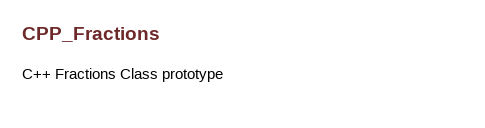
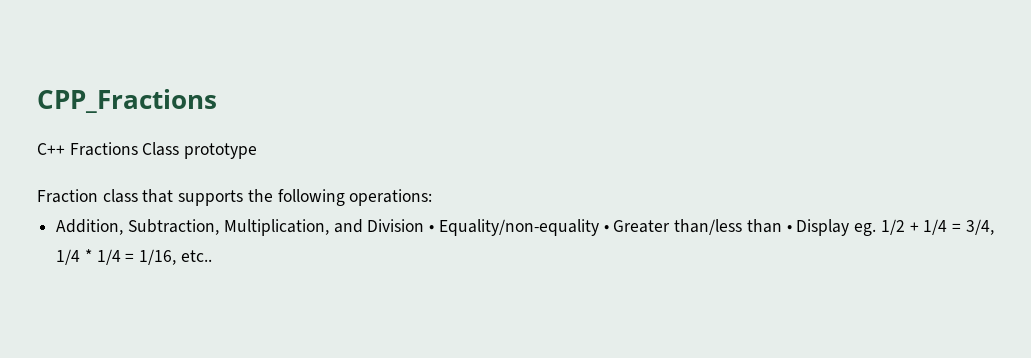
+ Fraction class that supports the following operations:
+ Addition, Subtraction, Multiplication, and Division • Equality/non-equality • Greater than/less than • Display eg. 1/2 + 1/4 = 3/4, 1/4 * 1/4 = 1/16, etc..

